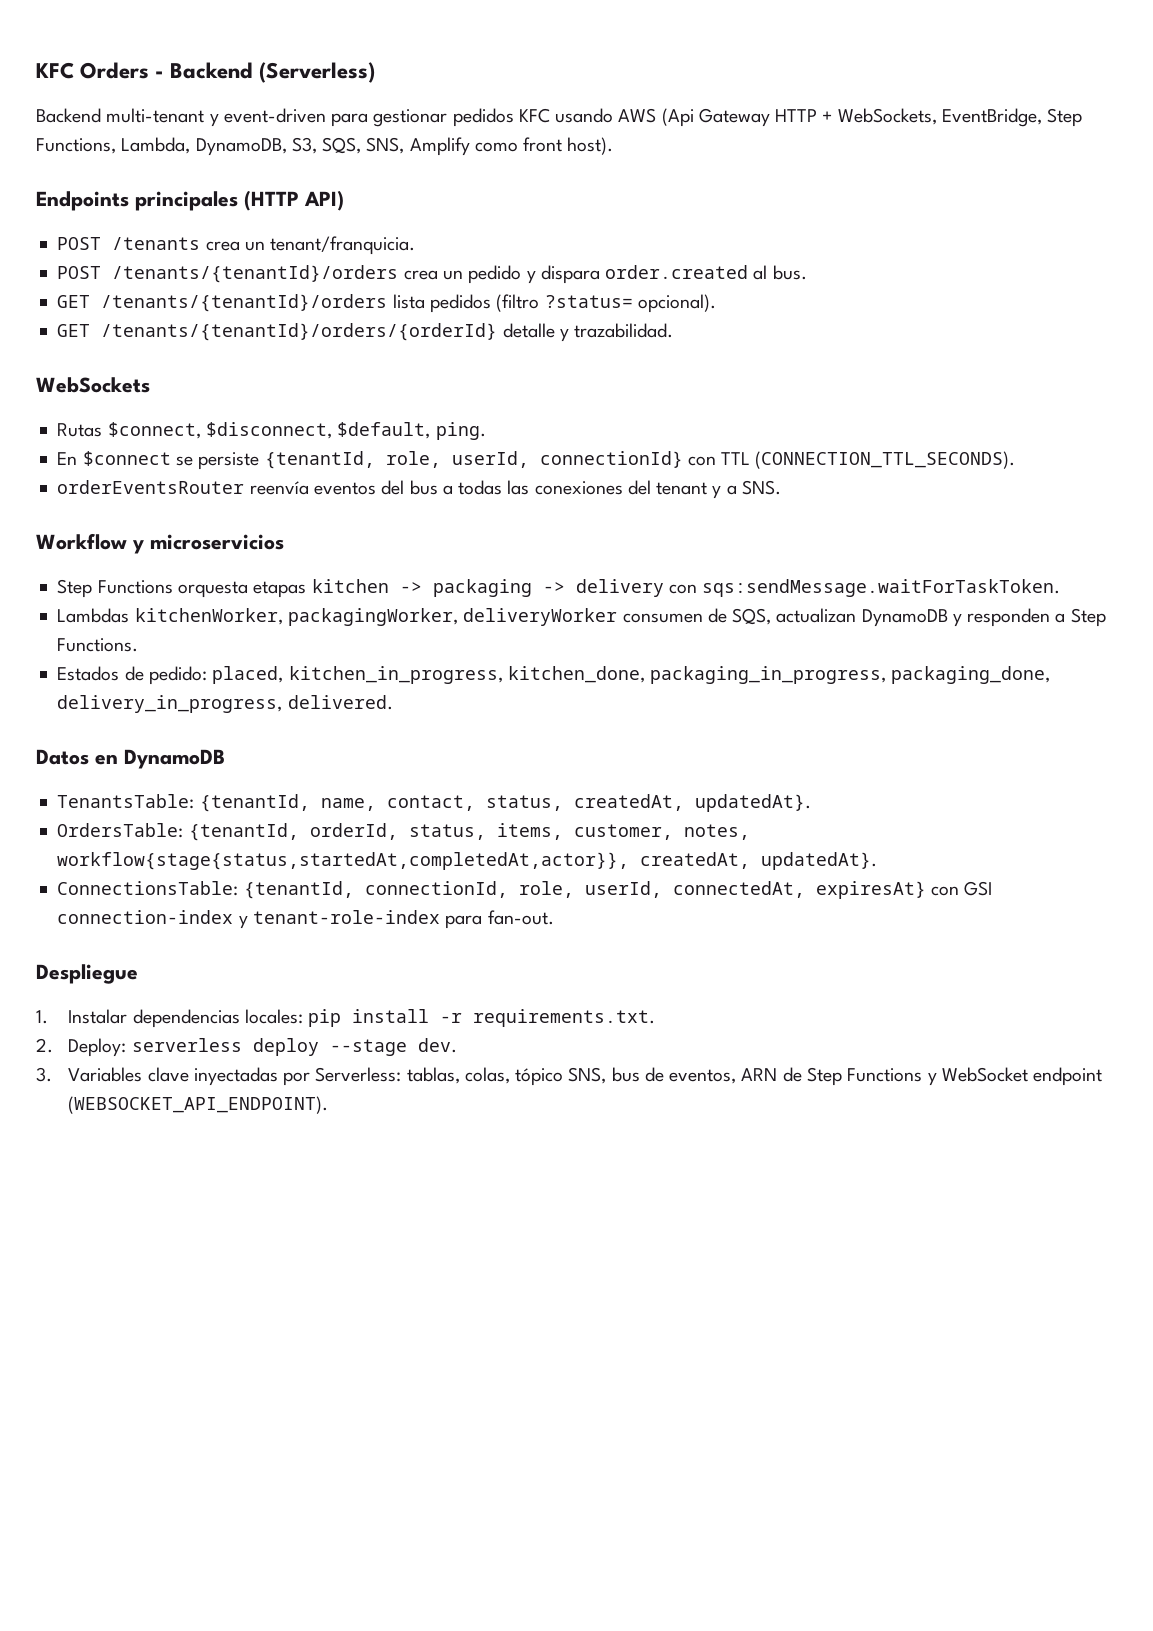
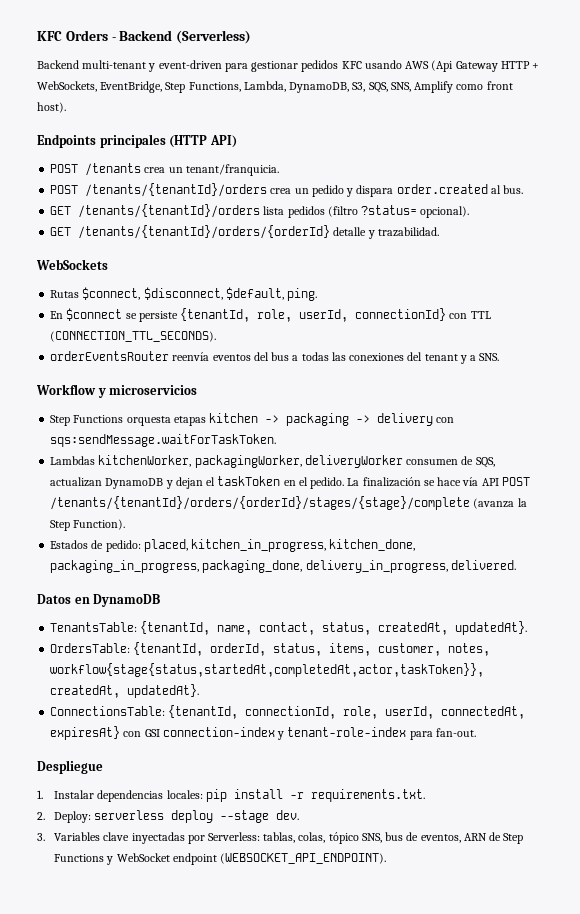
- Lambdas kitchenWorker, packagingWorker, deliveryWorker consumen de SQS, actualizan DynamoDB y responden a Step Functions.
+ Lambdas kitchenWorker, packagingWorker, deliveryWorker consumen de SQS, actualizan DynamoDB y dejan el taskToken en el pedido. La finalización se hace vía API POST /tenants/{tenantId}/orders/{orderId}/stages/{stage}/complete (avanza la Step Function).
- OrdersTable: {tenantId, orderId, status, items, customer, notes, workflow{stage{status,startedAt,completedAt,actor}}, createdAt, updatedAt}.
+ OrdersTable: {tenantId, orderId, status, items, customer, notes, workflow{stage{status,startedAt,completedAt,actor,taskToken}}, createdAt, updatedAt}.

